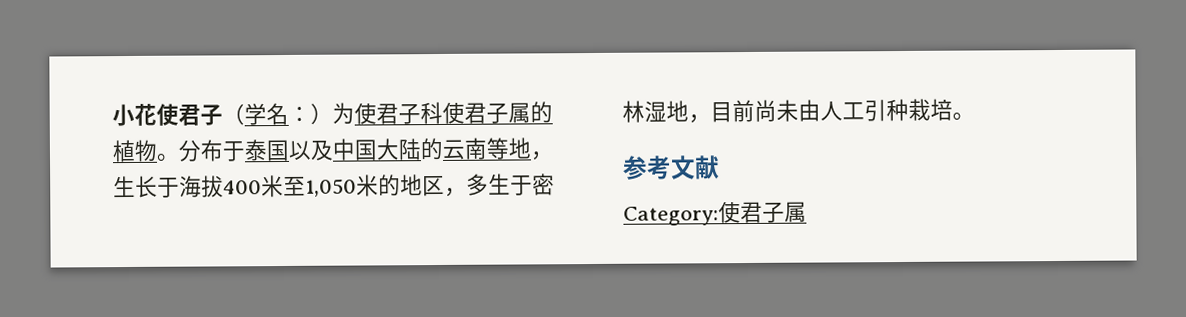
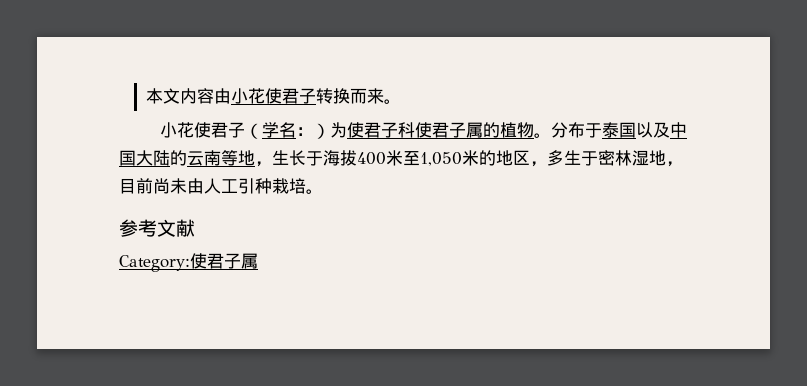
+ 本文内容由小花使君子转换而来。

